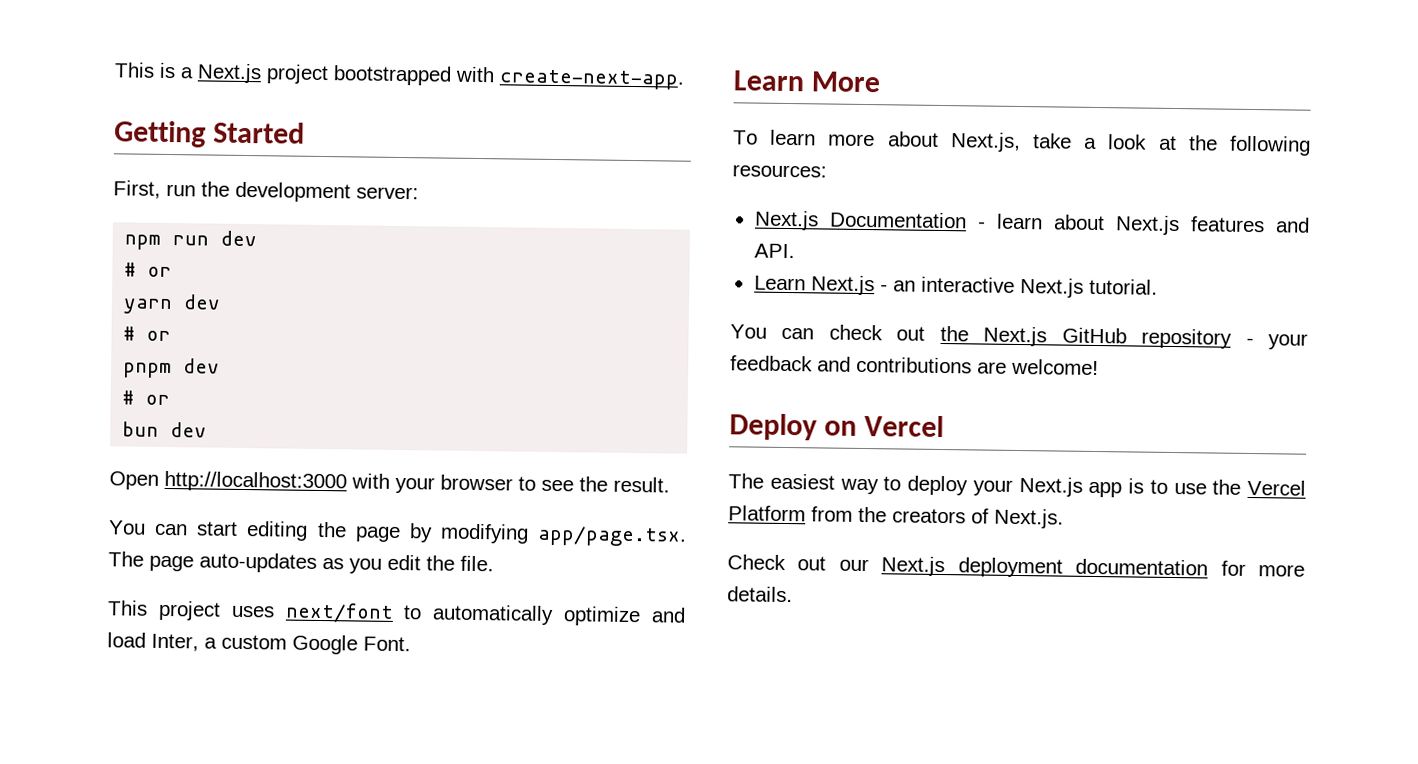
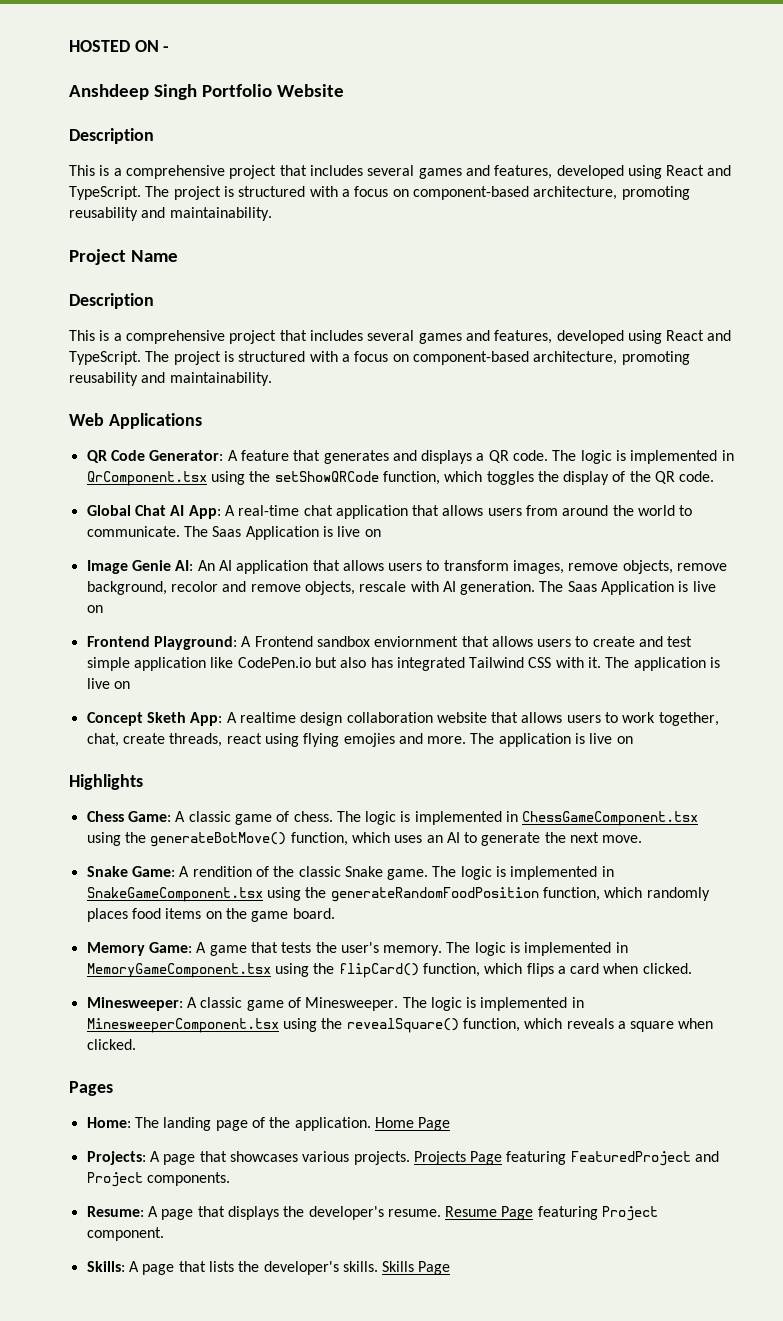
- This is a Next.js project bootstrapped with create-next-app.
- Getting Started
- First, run the development server:
- npm run dev
- # or
- yarn dev
- # or
- pnpm dev
- # or
- bun dev
- Open http://localhost:3000 with your browser to see the result.
- You can start editing the page by modifying app/page.tsx. The page auto-updates as you edit the file.
- This project uses next/font to automatically optimize and load Inter, a custom Google Font.
- Learn More
- To learn more about Next.js, take a look at the following resources:
- Next.js Documentation - learn about Next.js features and API.
- Learn Next.js - an interactive Next.js tutorial.
- You can check out the Next.js GitHub repository - your feedback and contributions are welcome!
- Deploy on Vercel
- The easiest way to deploy your Next.js app is to use the Vercel Platform from the creators of Next.js.
- Check out our Next.js deployment documentation for more details.
+ HOSTED ON -
+ Anshdeep Singh Portfolio Website
+ Description
+ This is a comprehensive project that includes several games and features, developed using React and TypeScript. The project is structured with a focus on component-based architecture, promoting reusability and maintainability.
+ Project Name
+ Description
+ This is a comprehensive project that includes several games and features, developed using React and TypeScript. The project is structured with a focus on component-based architecture, promoting reusability and maintainability.
+ Web Applications
+ QR Code Generator: A feature that generates and displays a QR code. The logic is implemented in QrComponent.tsx using the setShowQRCode function, which toggles the display of the QR code.
+ Global Chat AI App: A real-time chat application that allows users from around the world to communicate. The Saas Application is live on
+ Image Genie AI: An AI application that allows users to transform images, remove objects, remove background, recolor and remove objects, rescale with AI generation. The Saas Application is live on
+ Frontend Playground: A Frontend sandbox enviornment that allows users to create and test simple application like CodePen.io but also has integrated Tailwind CSS with it. The application is live on
+ Concept Sketh App: A realtime design collaboration website that allows users to work together, chat, create threads, react using flying emojies and more. The application is live on
+ Highlights
+ Chess Game: A classic game of chess. The logic is implemented in ChessGameComponent.tsx using the generateBotMove() function, which uses an AI to generate the next move.
+ Snake Game: A rendition of the classic Snake game. The logic is implemented in SnakeGameComponent.tsx using the generateRandomFoodPosition function, which randomly places food items on the game board.
+ Memory Game: A game that tests the user's memory. The logic is implemented in MemoryGameComponent.tsx using the flipCard() function, which flips a card when clicked.
+ Minesweeper: A classic game of Minesweeper. The logic is implemented in MinesweeperComponent.tsx using the revealSquare() function, which reveals a square when clicked.
+ Pages
+ Home: The landing page of the application. Home Page
+ Projects: A page that showcases various projects. Projects Page featuring FeaturedProject and Project components.
+ Resume: A page that displays the developer's resume. Resume Page featuring Project component.
+ Skills: A page that lists the developer's skills. Skills Page

